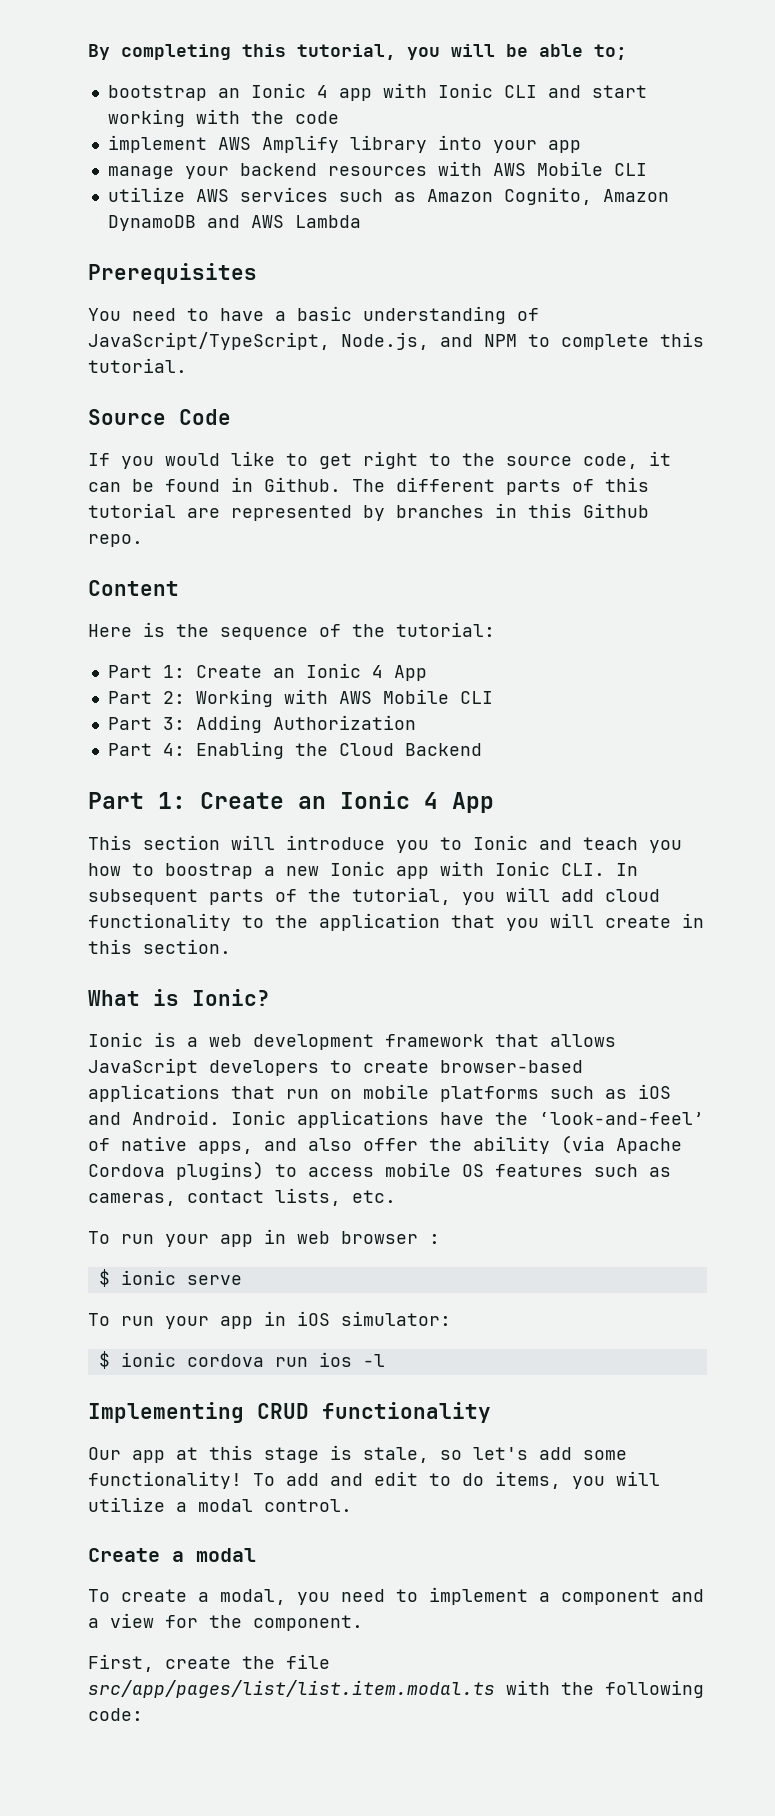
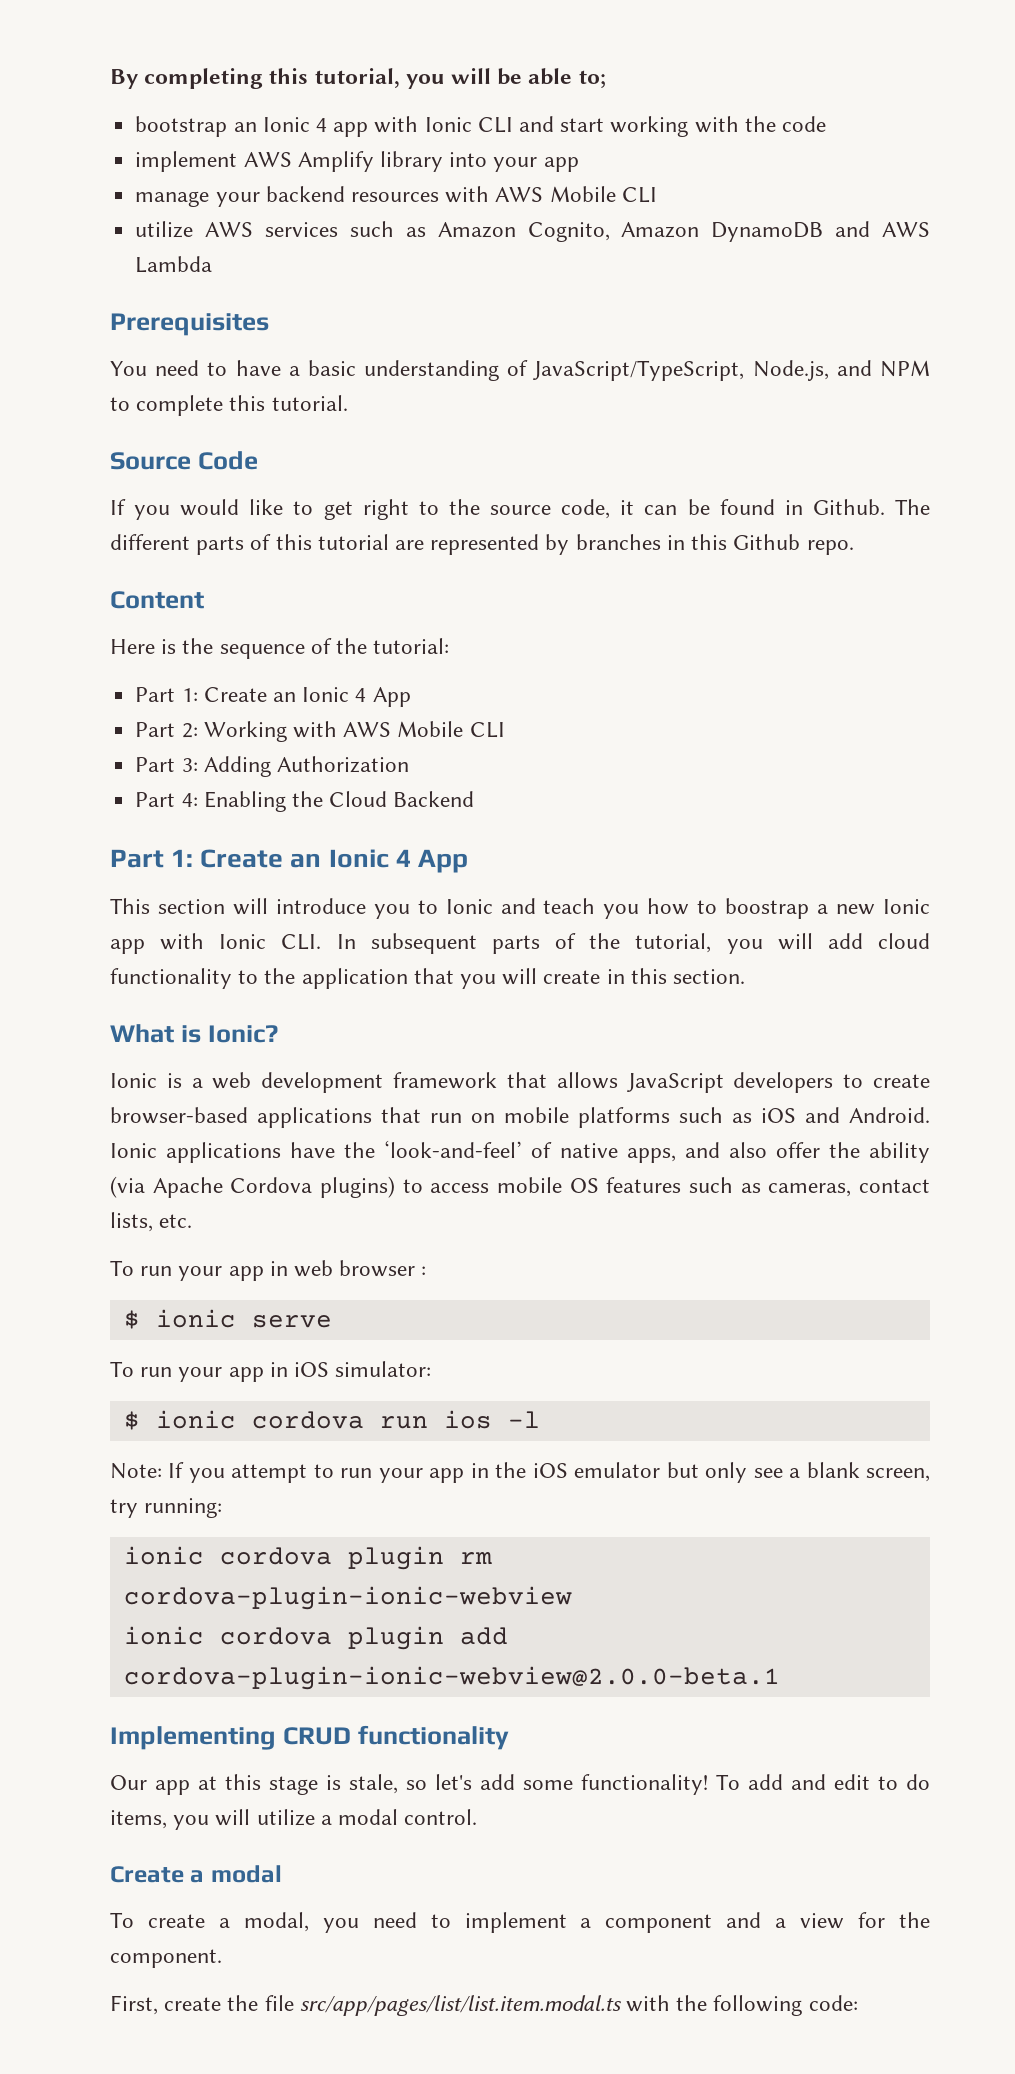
+ Note: If you attempt to run your app in the iOS emulator but only see a blank screen, try running:
+ ionic cordova plugin rm cordova-plugin-ionic-webview
+ ionic cordova plugin add cordova-plugin-ionic-webview@2.0.0-beta.1

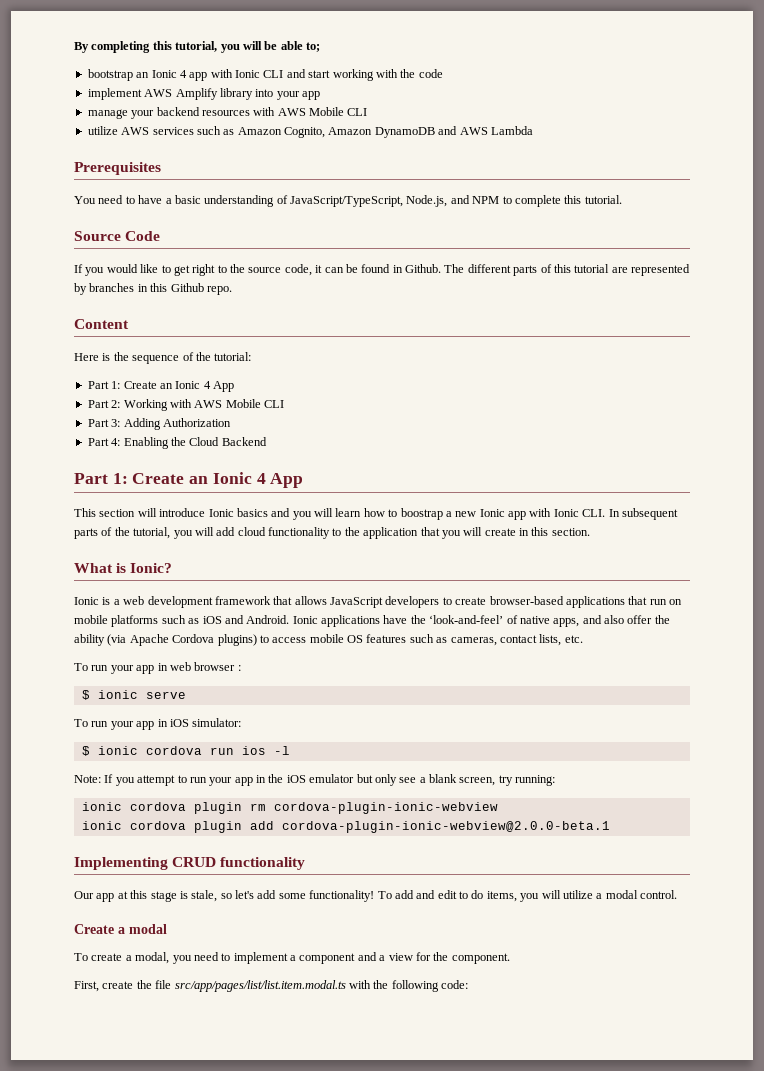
- This section will introduce you to Ionic and teach you how to boostrap a new Ionic app with Ionic CLI. In subsequent parts of the tutorial, you will add cloud functionality to the application that you will create in this section.
+ This section will introduce Ionic basics and you will learn how to boostrap a new Ionic app with Ionic CLI. In subsequent parts of the tutorial, you will add cloud functionality to the application that you will create in this section.

